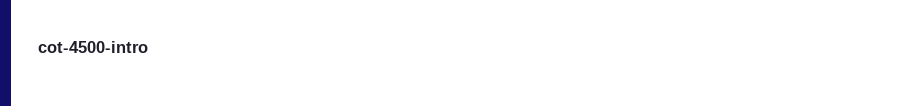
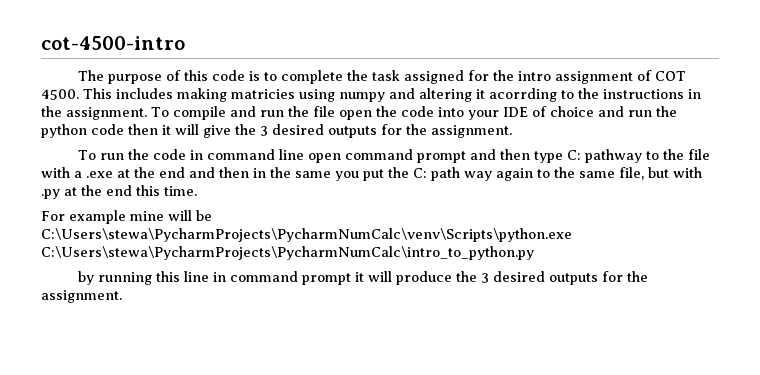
+ The purpose of this code is to complete the task assigned for the intro assignment of COT 4500. This includes making matricies using numpy and altering it acorrding to the instructions in the assignment. To compile and run the file open the code into your IDE of choice and run the python code then it will give the 3 desired outputs for the assignment.
+ To run the code in command line open command prompt and then type C: pathway to the file with a .exe at the end and then in the same you put the C: path way again to the same file, but with .py at the end this time.
+ For example mine will be C:\Users\stewa\PycharmProjects\PycharmNumCalc\venv\Scripts\python.exe C:\Users\stewa\PycharmProjects\PycharmNumCalc\intro_to_python.py
+ by running this line in command prompt it will produce the 3 desired outputs for the assignment.

